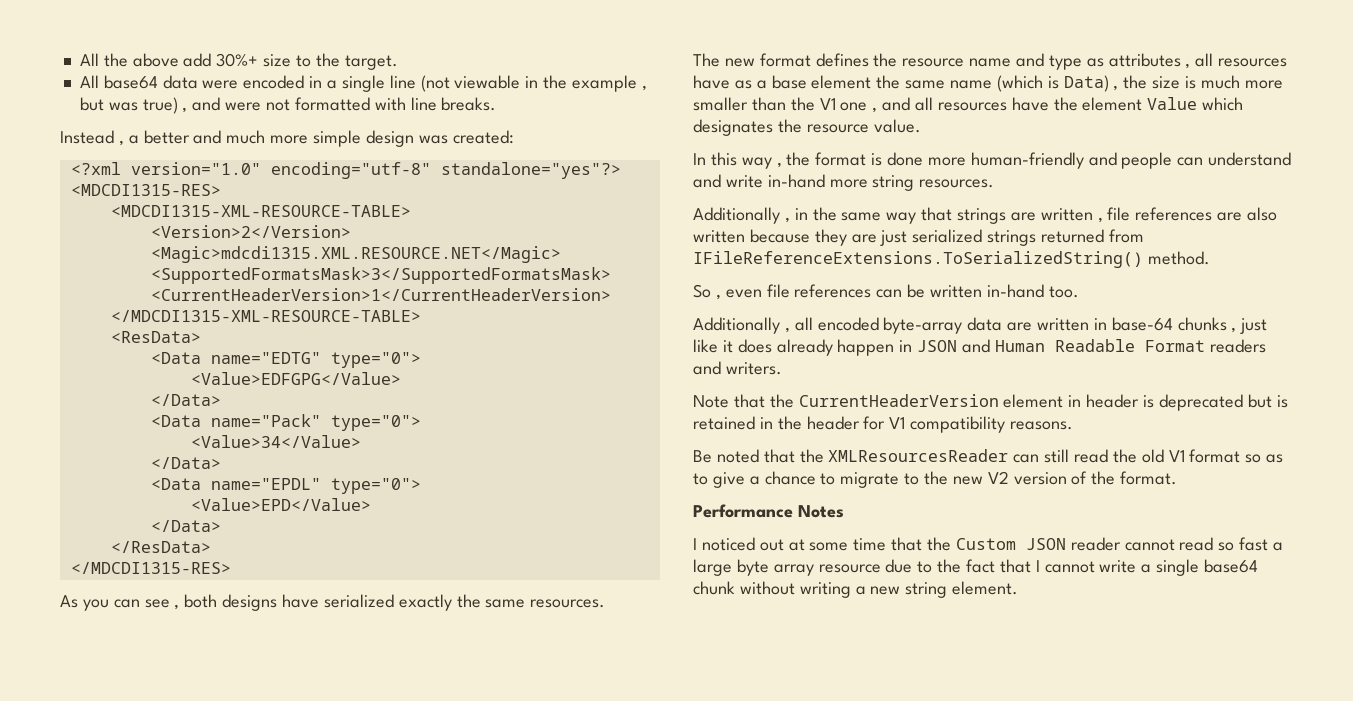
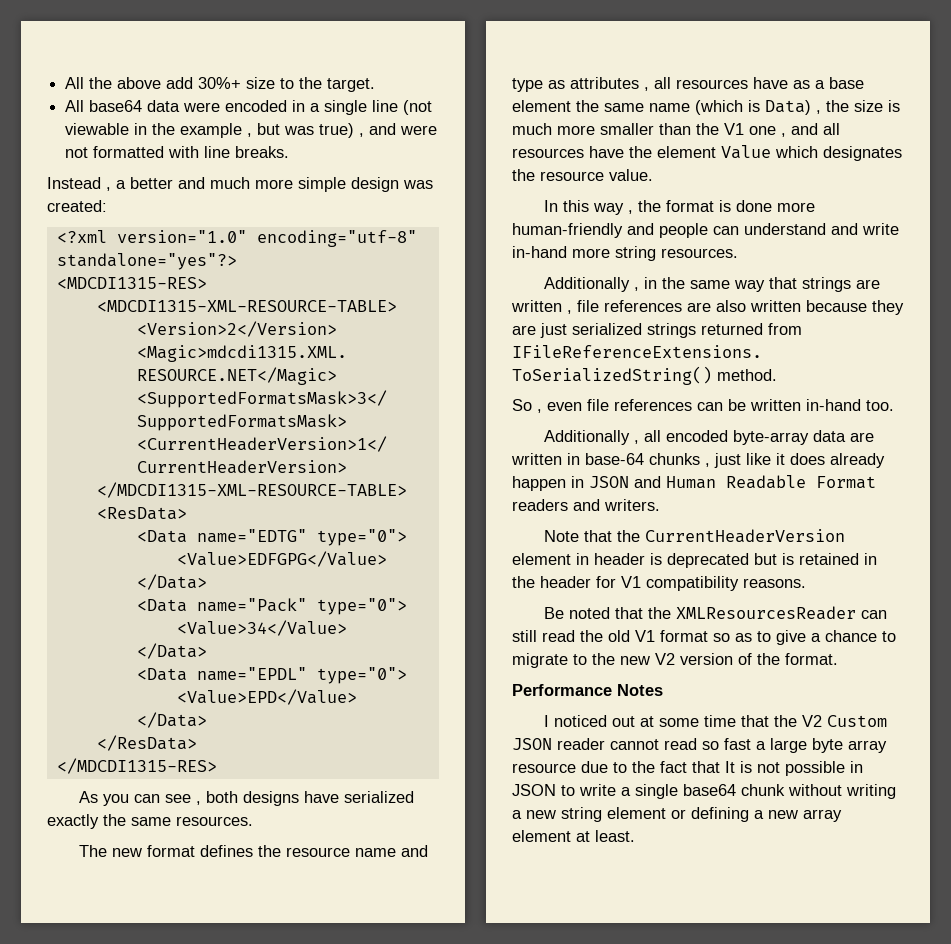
- I noticed out at some time that the Custom JSON reader cannot read so fast a large byte array resource due to the fact that I cannot write a single base64 chunk without writing a new string element.
+ I noticed out at some time that the V2 Custom JSON reader cannot read so fast a large byte array resource due to the fact that It is not possible in JSON to write a single base64 chunk without writing a new string element or defining a new array element at least.

